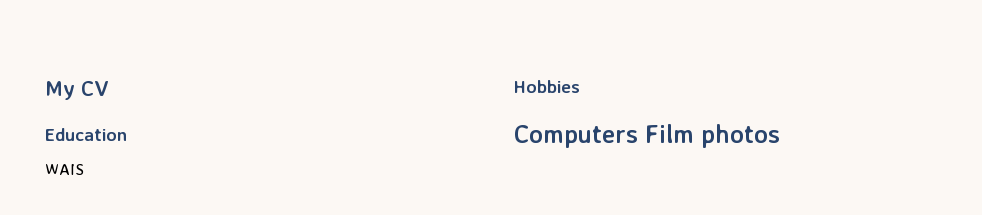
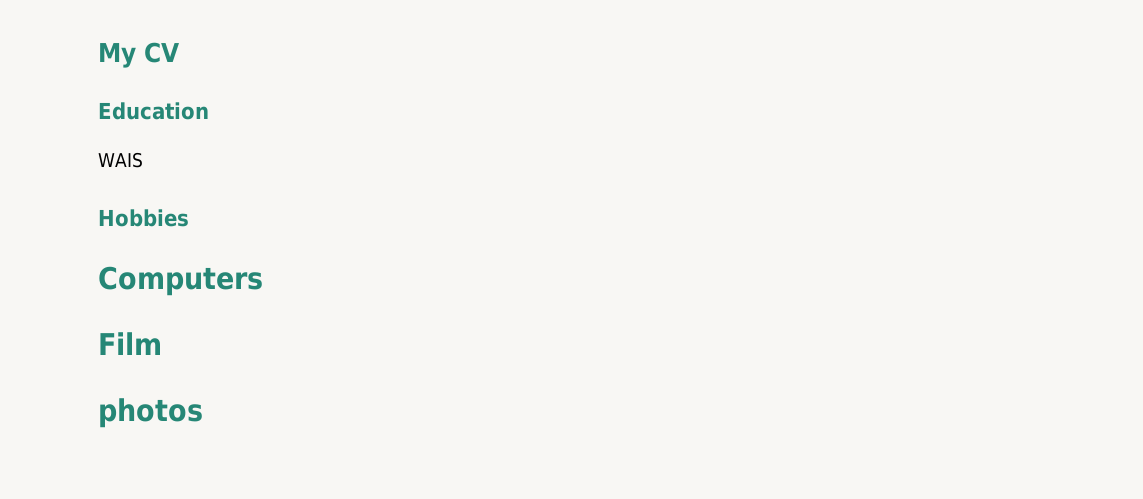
- Computers Film photos
+ Computers
+ Film
+ photos

